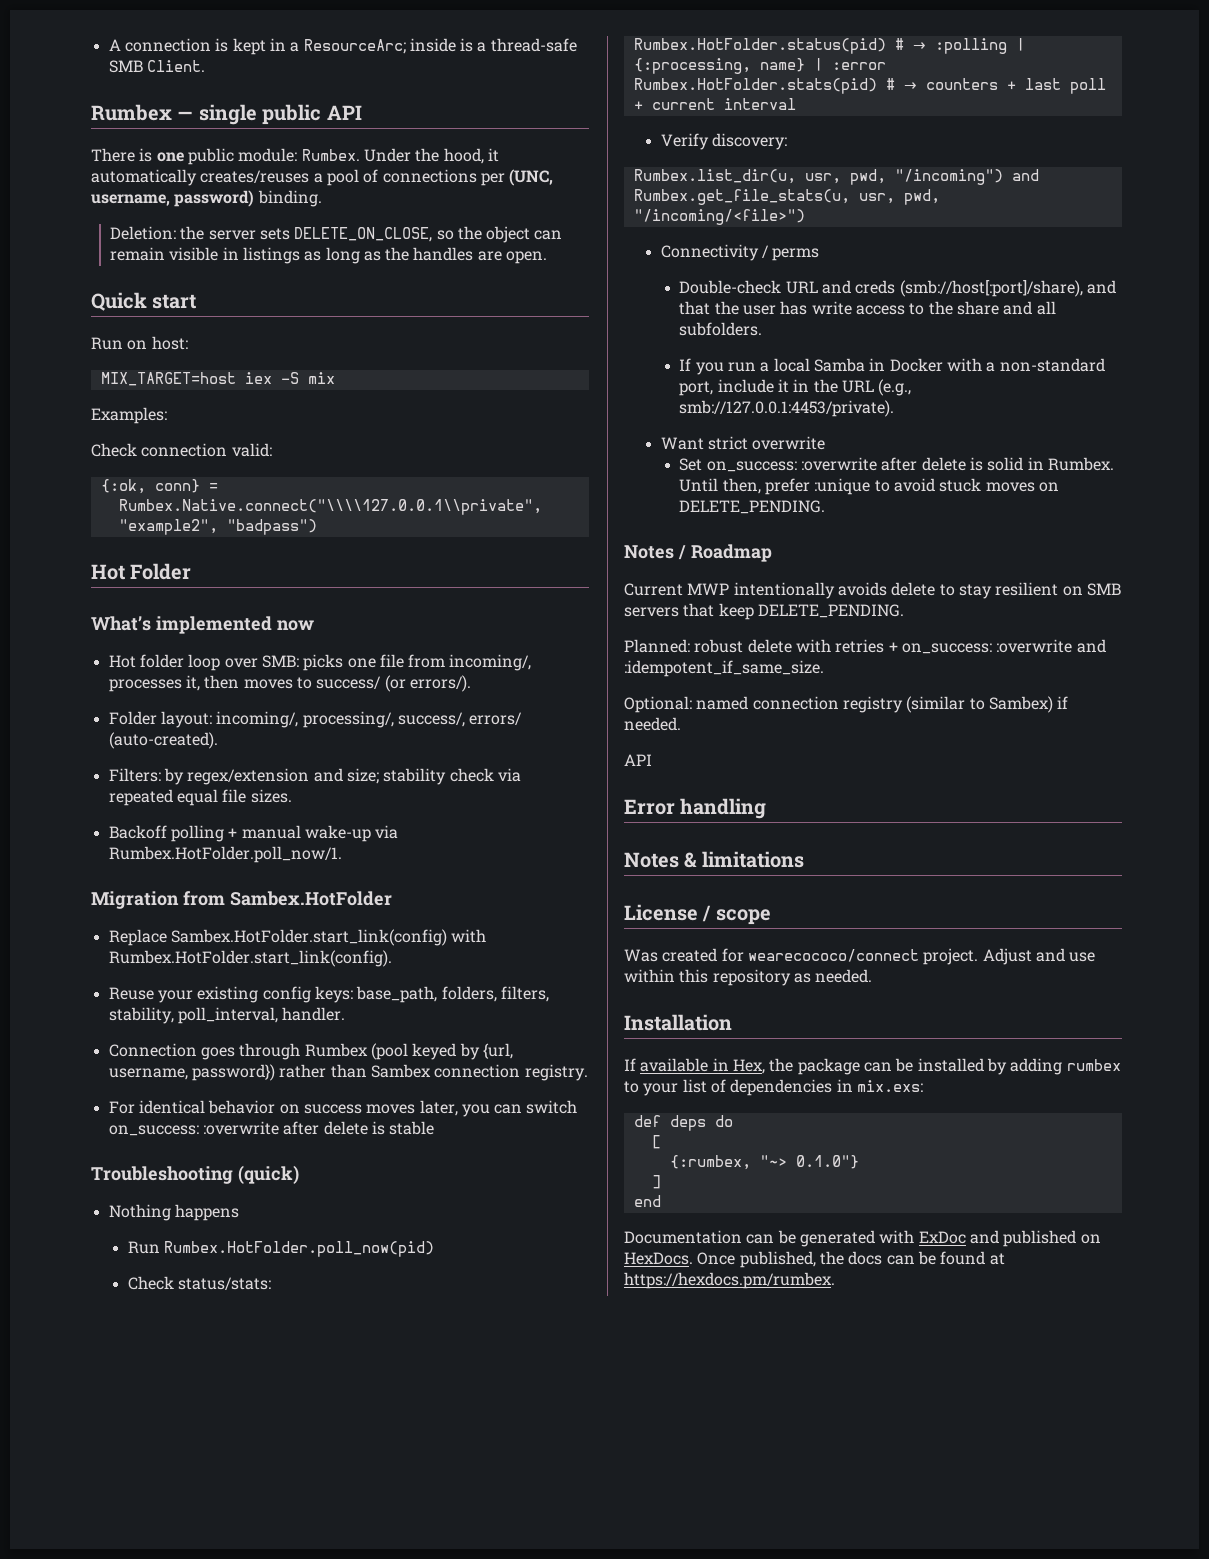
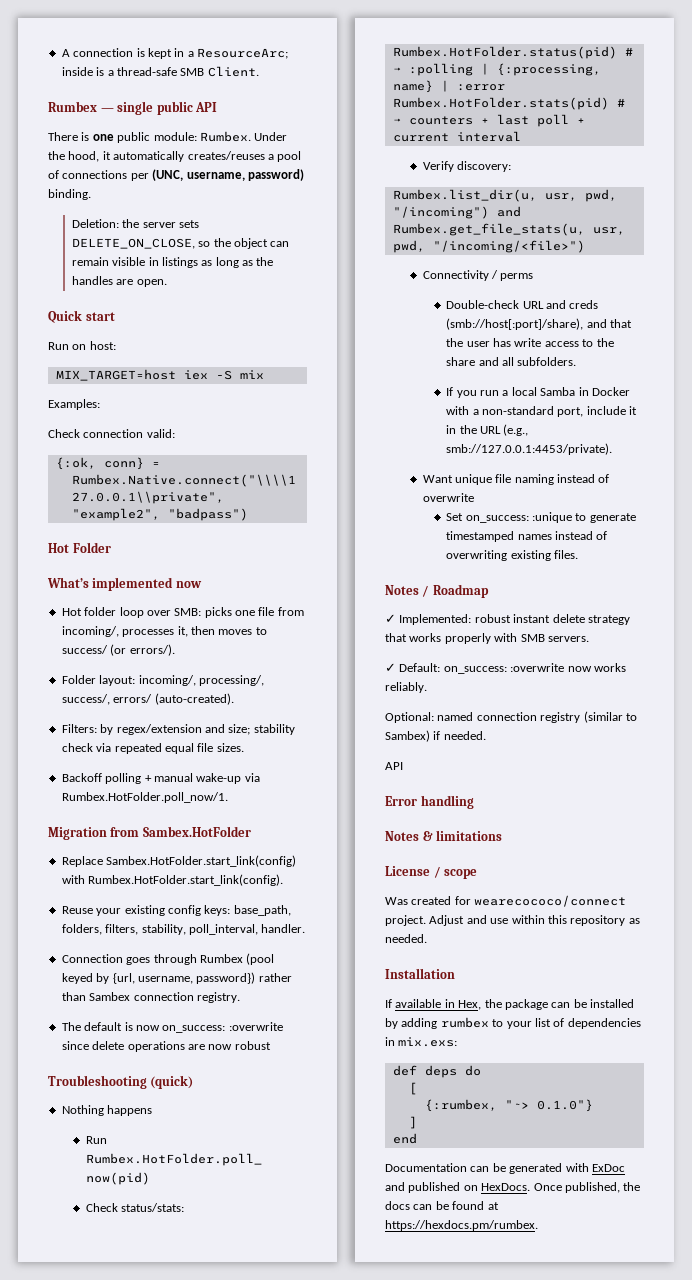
- For identical behavior on success moves later, you can switch on_success: :overwrite after delete is stable
+ The default is now on_success: :overwrite since delete operations are now robust
- Want strict overwrite
- Set on_success: :overwrite after delete is solid in Rumbex. Until then, prefer :unique to avoid stuck moves on DELETE_PENDING.
+ Want unique file naming instead of overwrite
+ Set on_success: :unique to generate timestamped names instead of overwriting existing files.
  Notes / Roadmap
- Current MWP intentionally avoids delete to stay resilient on SMB servers that keep DELETE_PENDING.
- Planned: robust delete with retries + on_success: :overwrite and :idempotent_if_same_size.
+ ✓ Implemented: robust instant delete strategy that works properly with SMB servers.
+ ✓ Default: on_success: :overwrite now works reliably.

